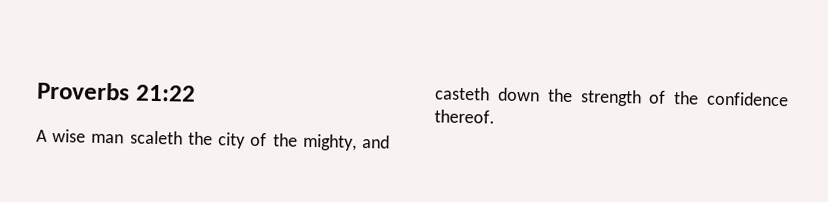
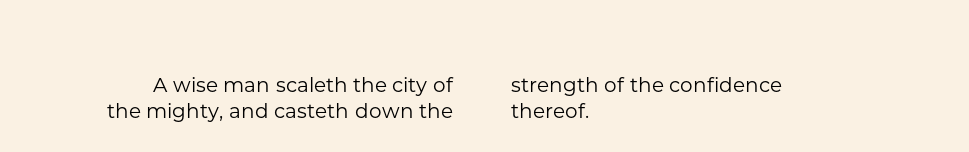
- Proverbs 21:22

